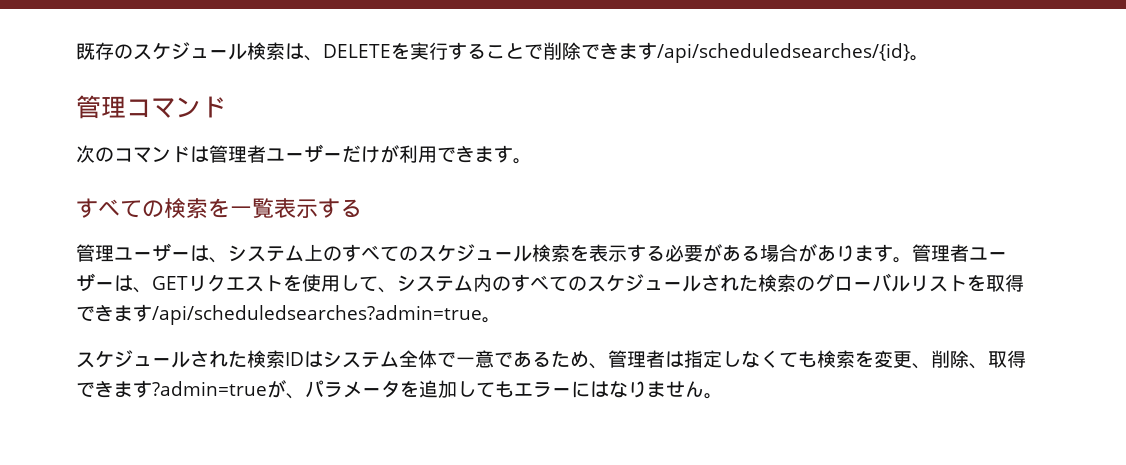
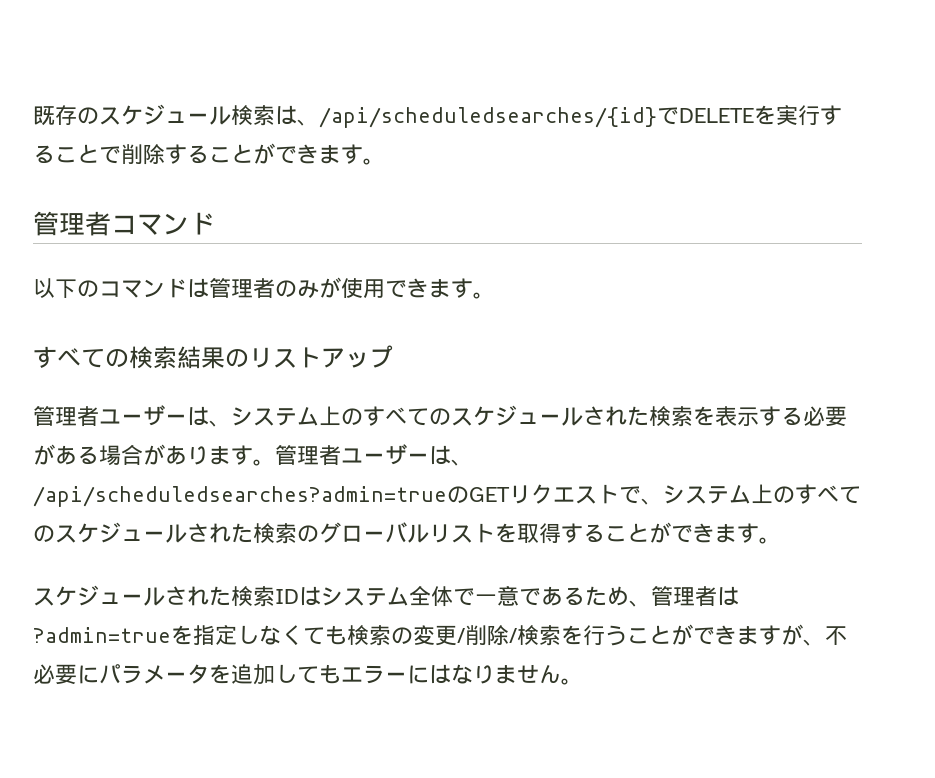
- 既存のスケジュール検索は、DELETEを実行することで削除できます/api/scheduledsearches/{id}。
+ 既存のスケジュール検索は、/api/scheduledsearches/{id}でDELETEを実行することで削除することができます。
- 管理コマンド
+ 管理者コマンド
- 次のコマンドは管理者ユーザーだけが利用できます。
+ 以下のコマンドは管理者のみが使用できます。
- すべての検索を一覧表示する
- 管理ユーザーは、システム上のすべてのスケジュール検索を表示する必要がある場合があります。
+ すべての検索結果のリストアップ
+ 管理者ユーザーは、システム上のすべてのスケジュールされた検索を表示する必要がある場合があります。
- 管理者ユーザーは、GETリクエストを使用して、システム内のすべてのスケジュールされた検索のグローバルリストを取得できます/api/scheduledsearches?admin=true。
+ 管理者ユーザーは、/api/scheduledsearches?admin=trueのGETリクエストで、システム上のすべてのスケジュールされた検索のグローバルリストを取得することができます。
- スケジュールされた検索IDはシステム全体で一意であるため、管理者は指定しなくても検索を変更、削除、取得できます?admin=trueが、パラメータを追加してもエラーにはなりません。
+ スケジュールされた検索IDはシステム全体で一意であるため、管理者は?admin=trueを指定しなくても検索の変更/削除/検索を行うことができますが、不必要にパラメータを追加してもエラーにはなりません。

